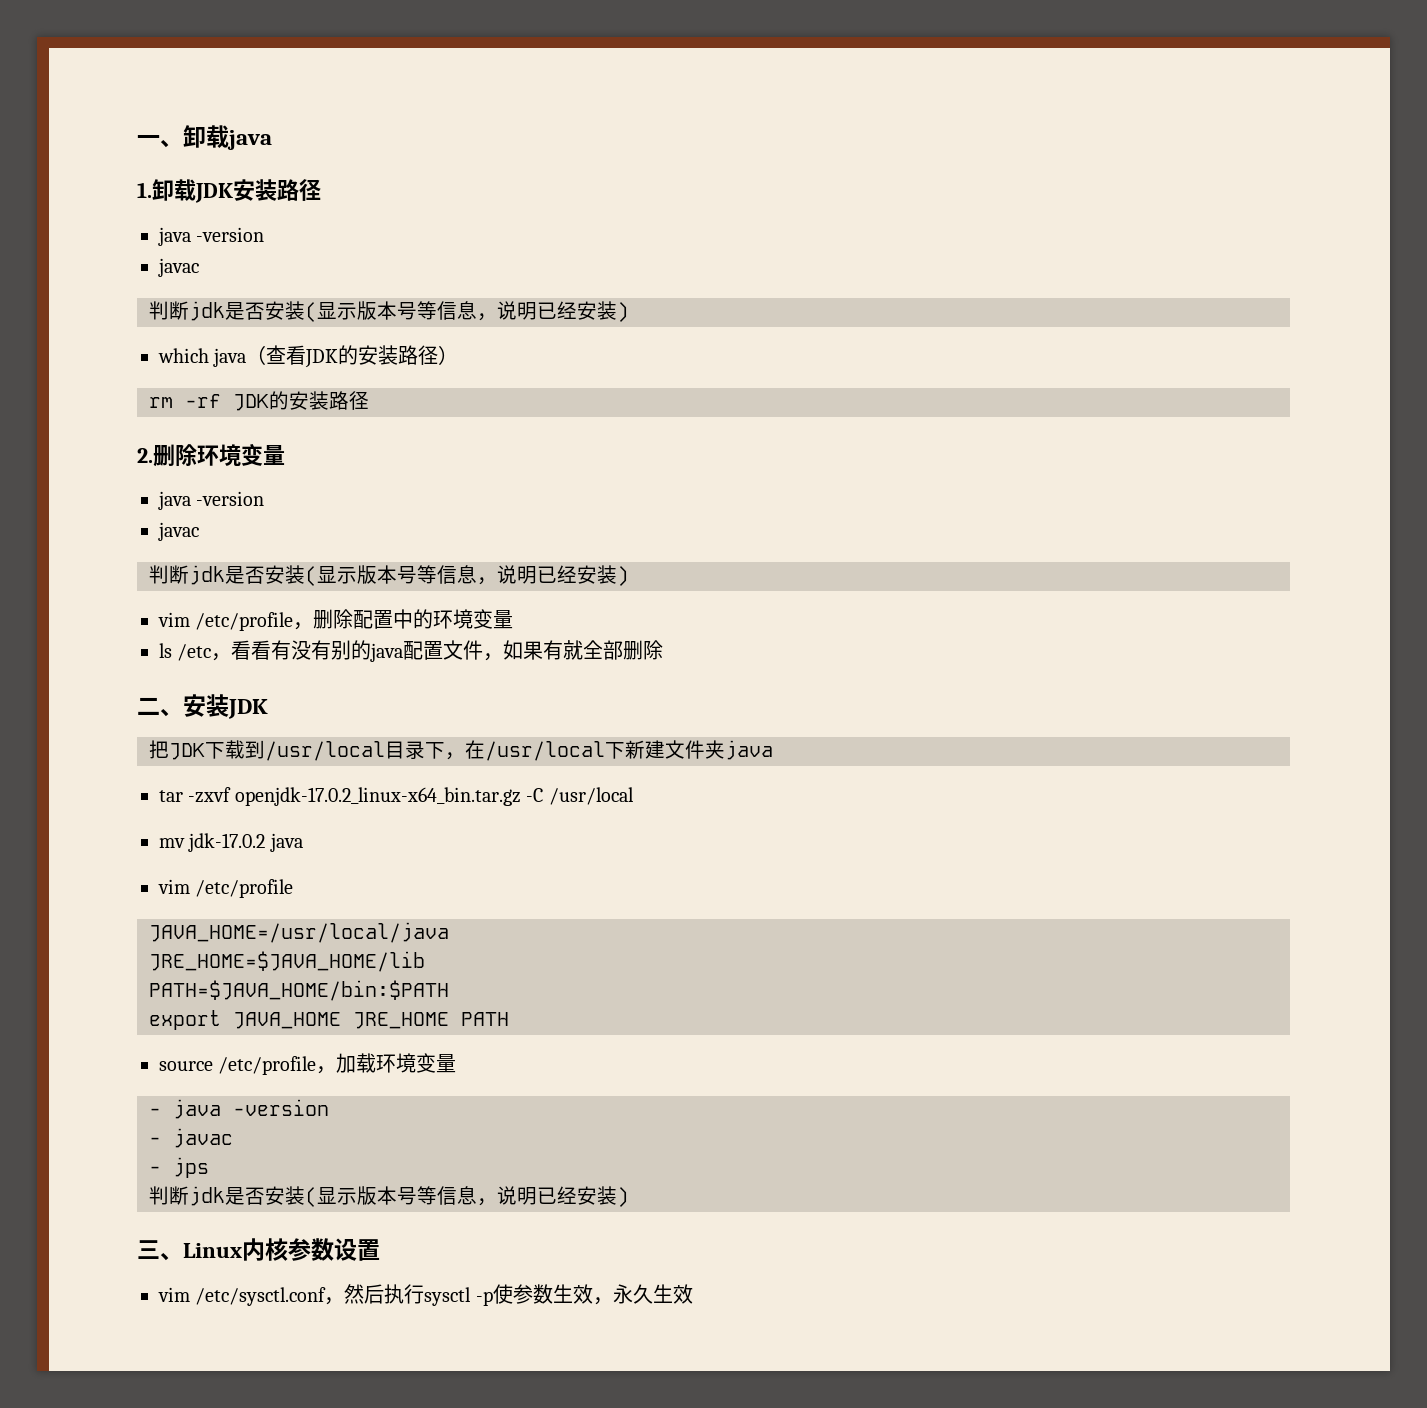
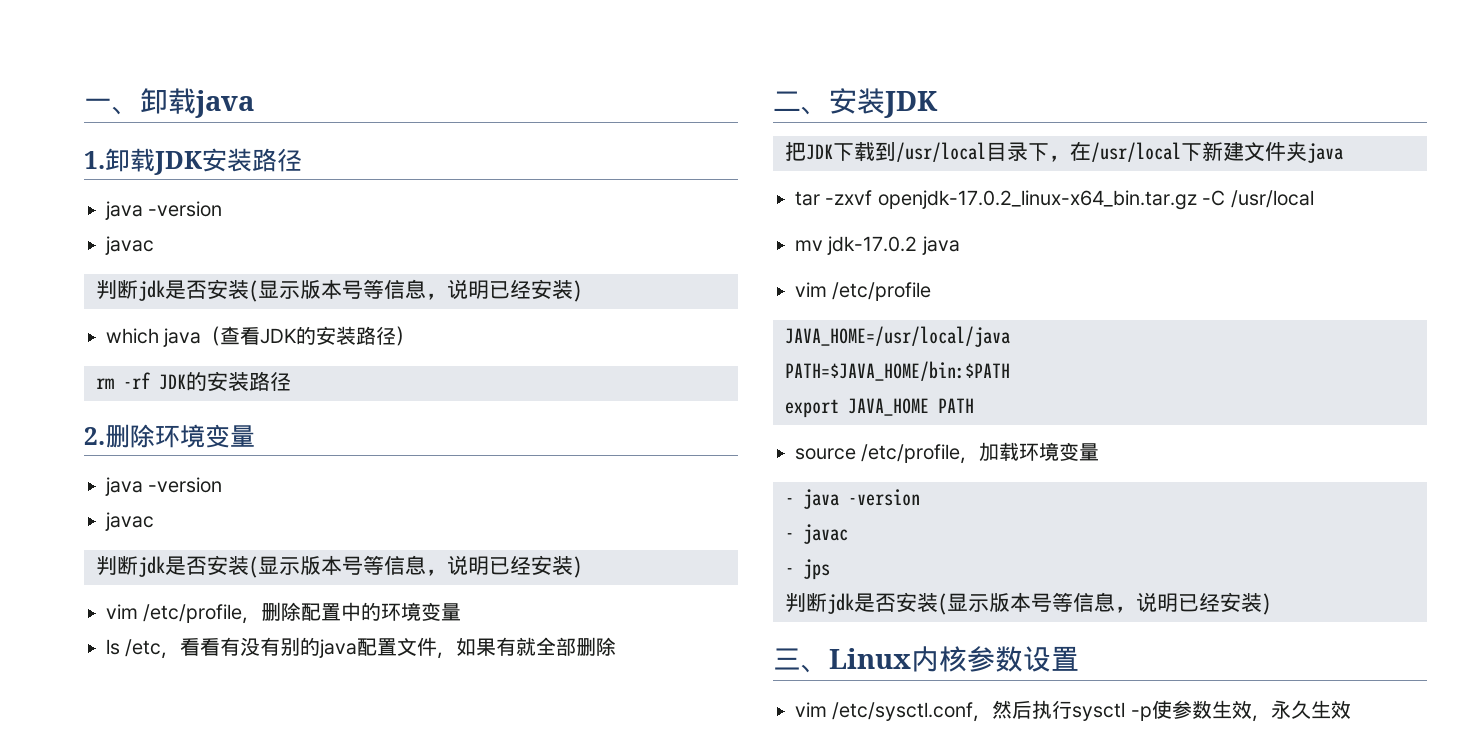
- JRE_HOME=$JAVA_HOME/lib
- export JAVA_HOME JRE_HOME PATH
+ export JAVA_HOME PATH

